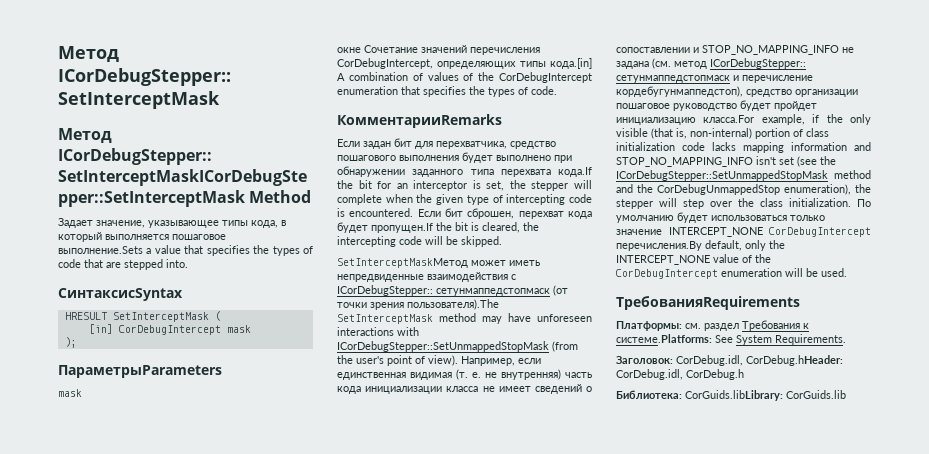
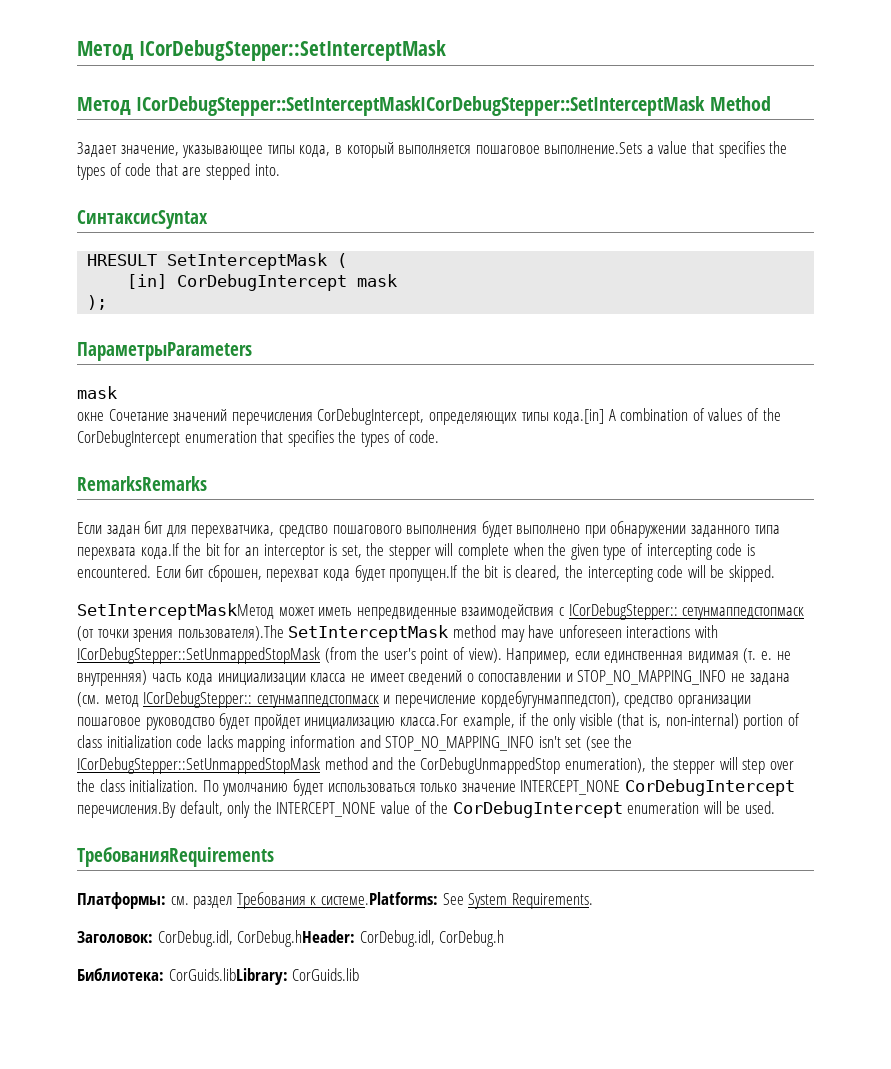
- КомментарииRemarks
+ RemarksRemarks

